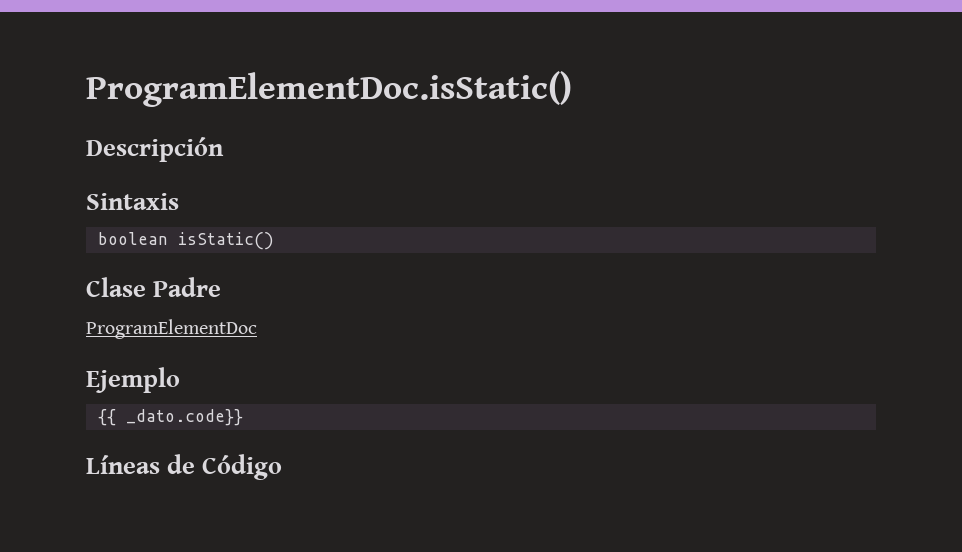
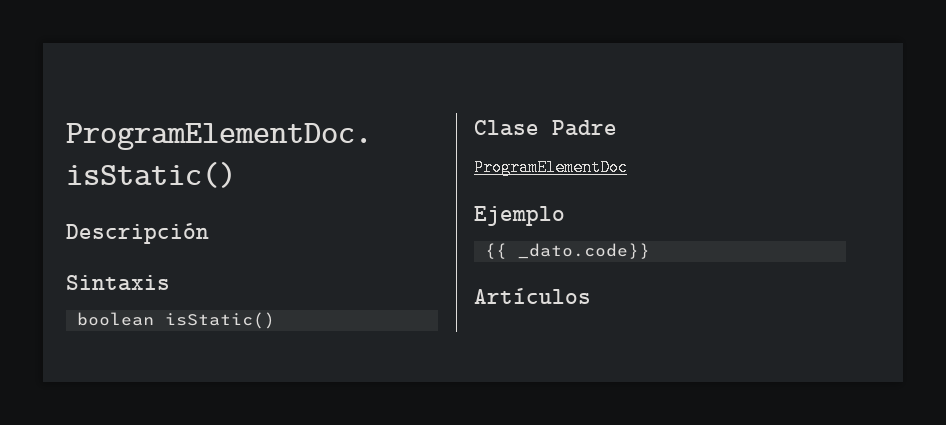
- Líneas de Código
+ Artículos

